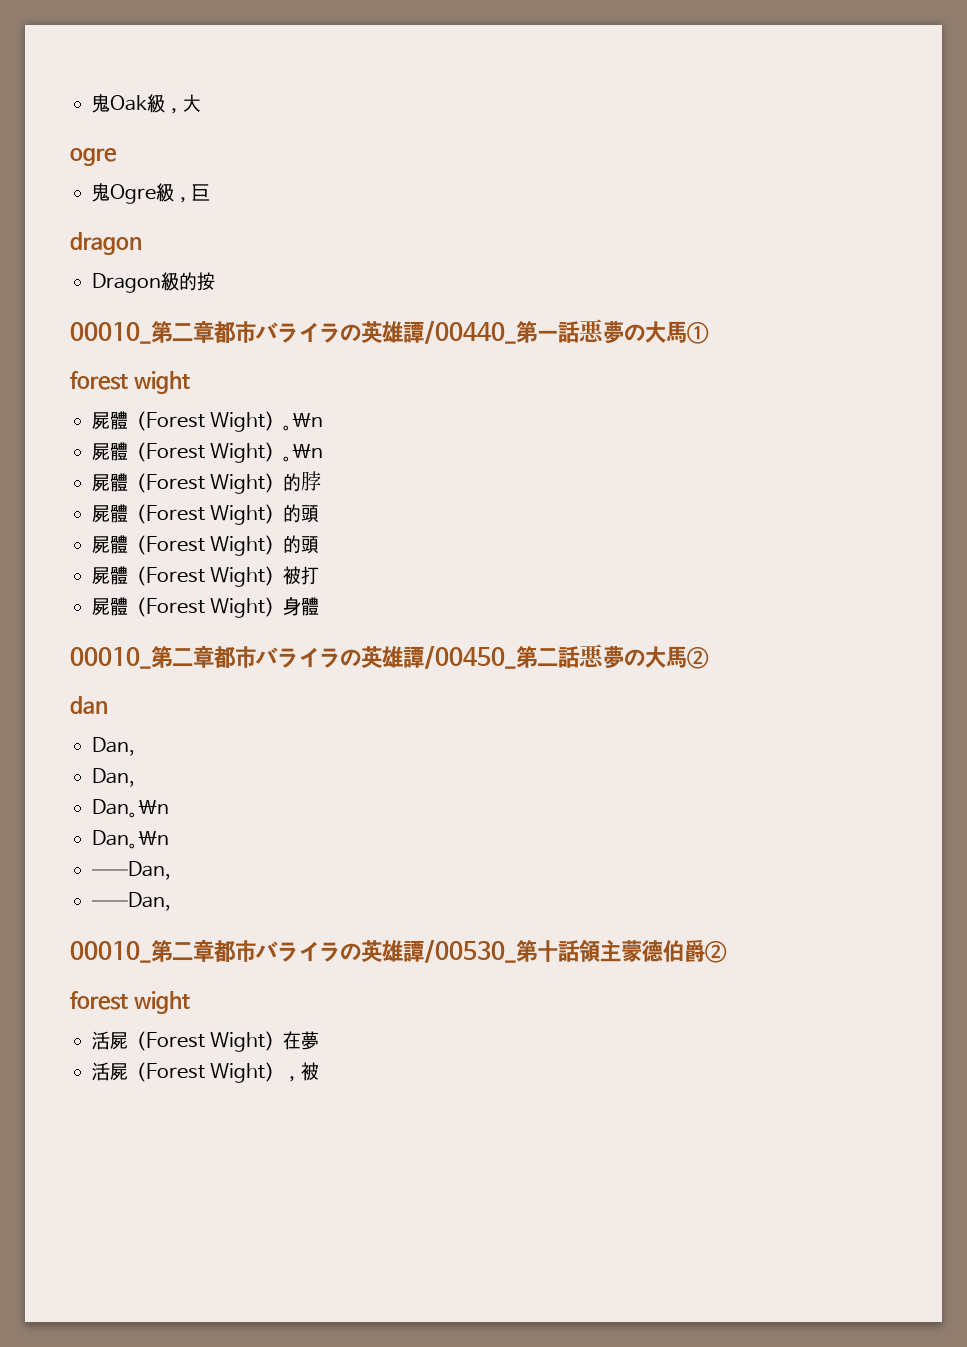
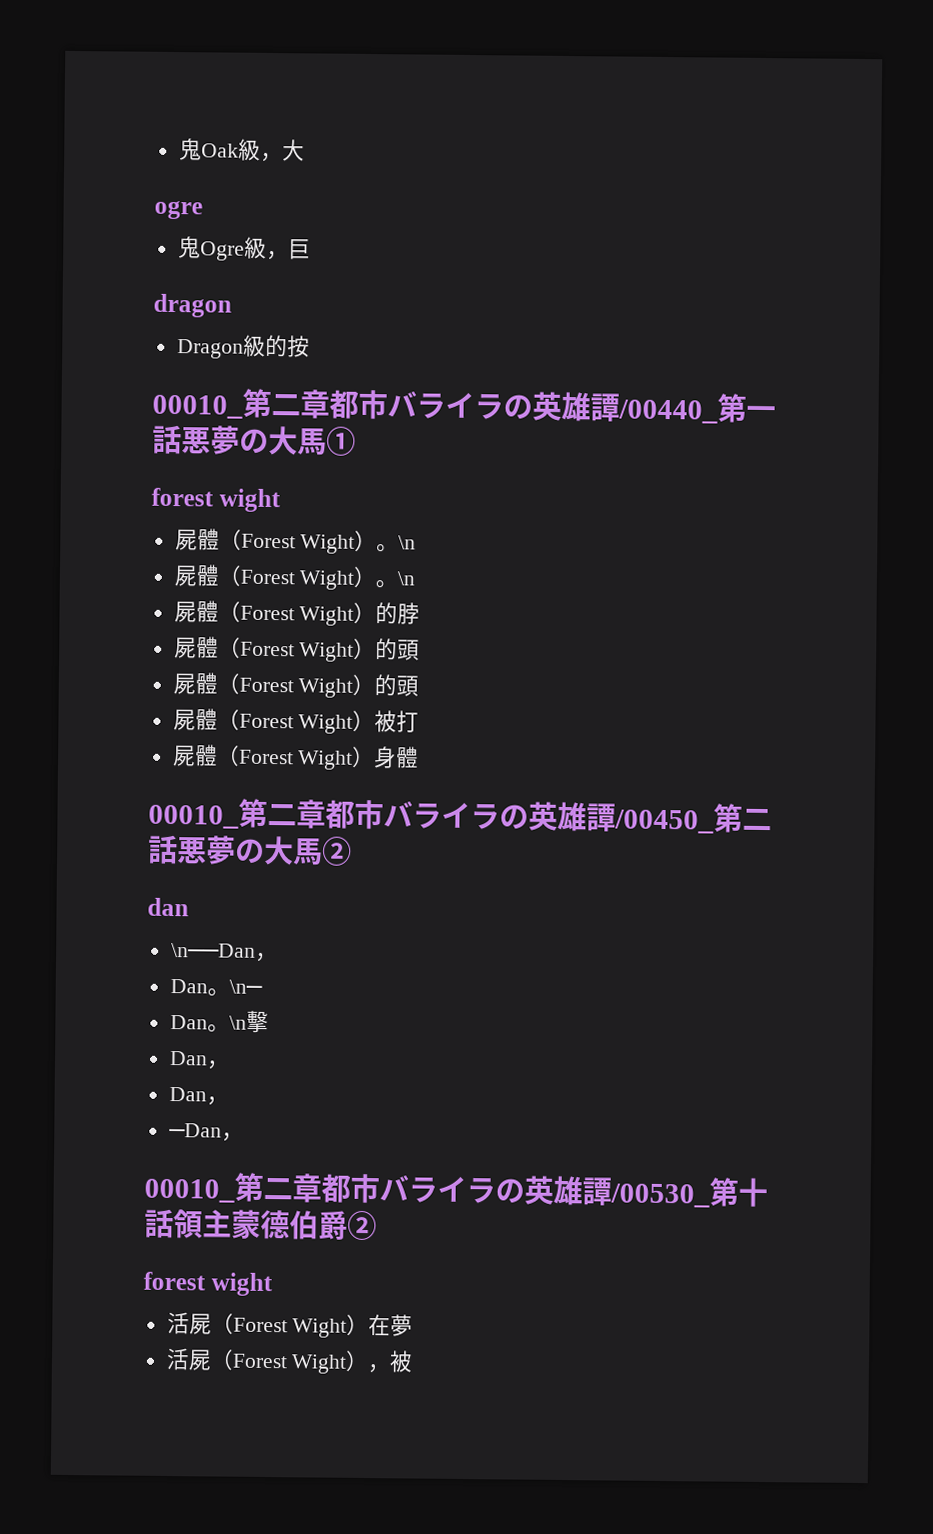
  dan
- Dan,
- Dan,
- Dan。\n
- Dan。\n
- ──Dan,
- ──Dan,
+ \n──Dan，
+ Dan。\n─
+ Dan。\n擊
+ Dan，
+ Dan，
+ ─Dan，

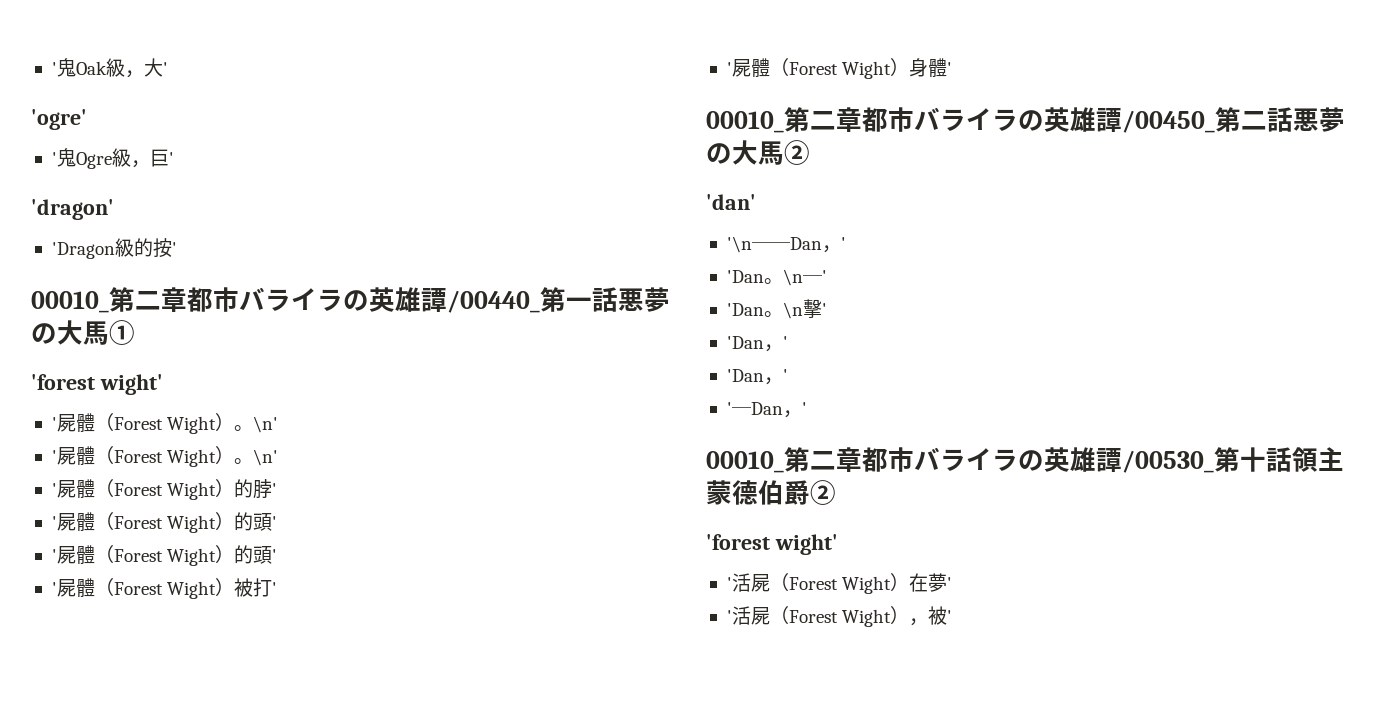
- 鬼Oak級，大
- ogre
- 鬼Ogre級，巨
- dragon
- Dragon級的按
+ '鬼Oak級，大'
+ 'ogre'
+ '鬼Ogre級，巨'
+ 'dragon'
+ 'Dragon級的按'
  00010_第二章都市バライラの英雄譚/00440_第一話悪夢の大馬①
- forest wight
- 屍體（Forest Wight）。\n
- 屍體（Forest Wight）。\n
- 屍體（Forest Wight）的脖
- 屍體（Forest Wight）的頭
- 屍體（Forest Wight）的頭
- 屍體（Forest Wight）被打
- 屍體（Forest Wight）身體
+ 'forest wight'
+ '屍體（Forest Wight）。\n'
+ '屍體（Forest Wight）。\n'
+ '屍體（Forest Wight）的脖'
+ '屍體（Forest Wight）的頭'
+ '屍體（Forest Wight）的頭'
+ '屍體（Forest Wight）被打'
+ '屍體（Forest Wight）身體'
- dan
- \n──Dan，
- Dan。\n─
- Dan。
+ 'dan'
+ '\n──Dan，'
+ 'Dan。\n─'
+ 'Dan。
- \n擊
- Dan，
- Dan，
- ─Dan，
+ \n擊'
+ 'Dan，'
+ 'Dan，'
+ '─Dan，'
  00010_第二章都市バライラの英雄譚/00530_第十話領主蒙德伯爵②
- forest wight
- 活屍（Forest Wight）在夢
- 活屍（Forest Wight），被
+ 'forest wight'
+ '活屍（Forest Wight）在夢'
+ '活屍（Forest Wight），被'

